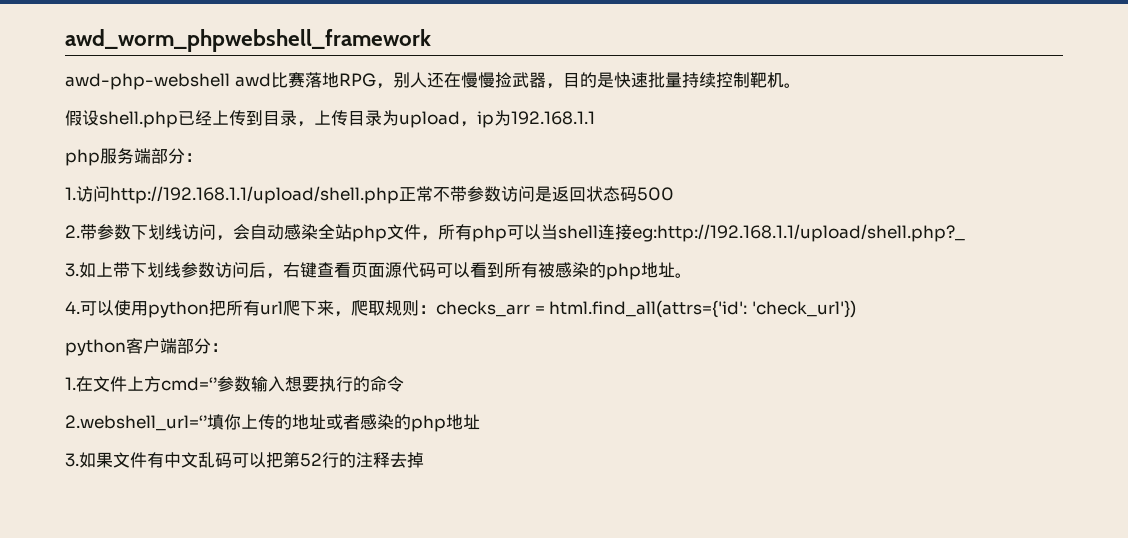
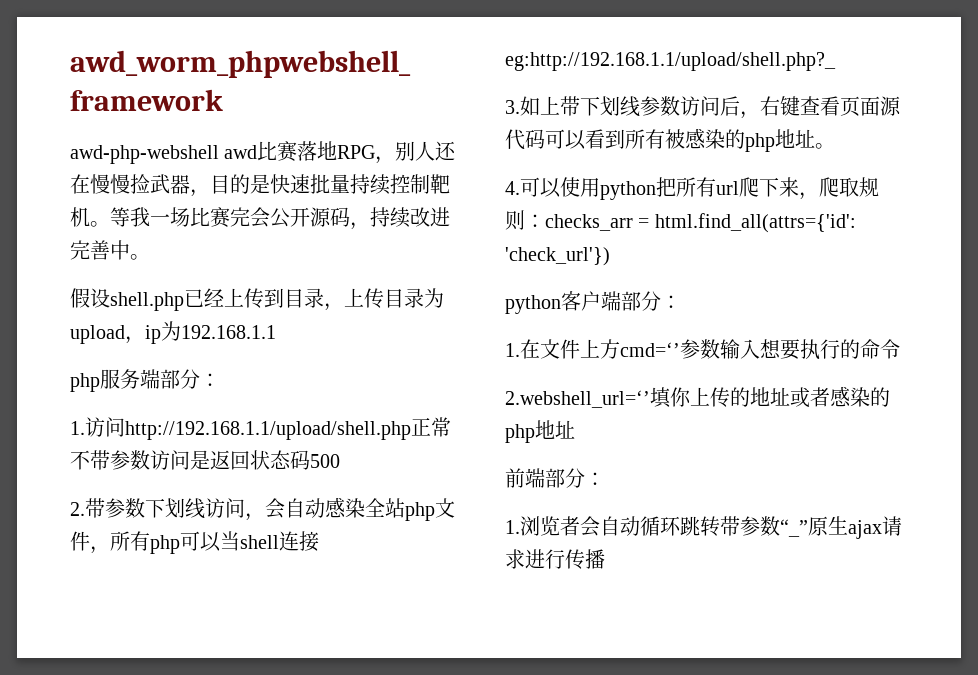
+ 等我一场比赛完会公开源码，持续改进完善中。
- 3.如果文件有中文乱码可以把第52行的注释去掉
+ 前端部分：
+ 1.浏览者会自动循环跳转带参数“_”原生ajax请求进行传播

